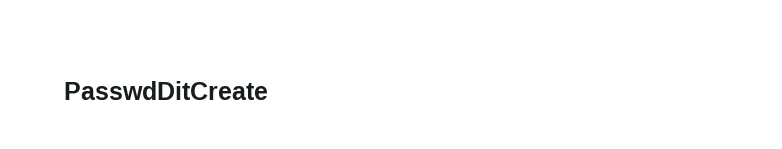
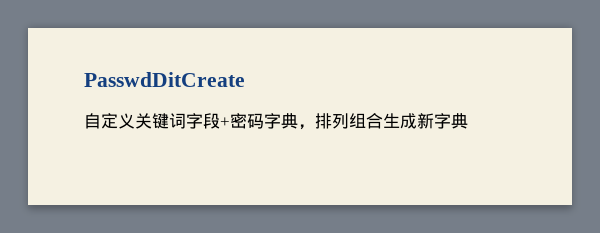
+ 自定义关键词字段+密码字典，排列组合生成新字典

